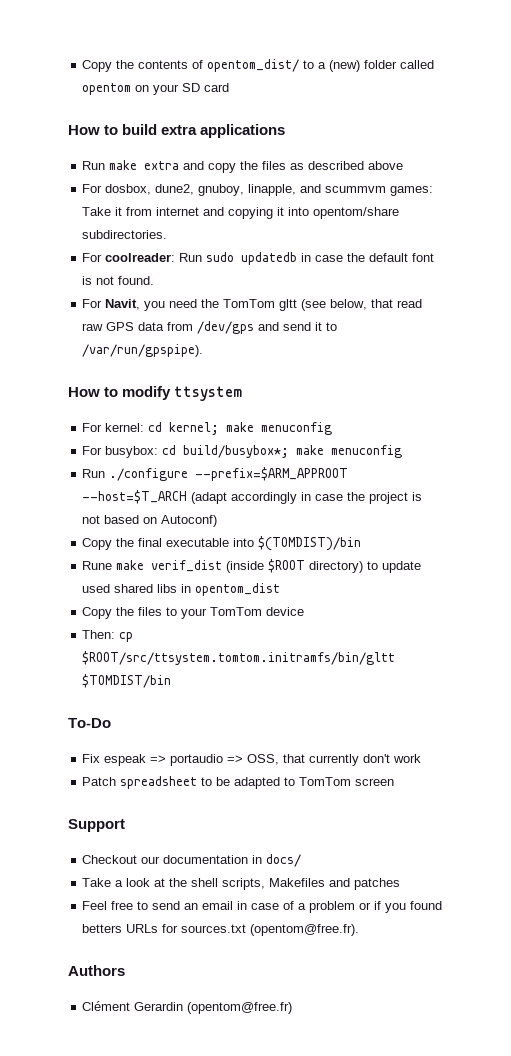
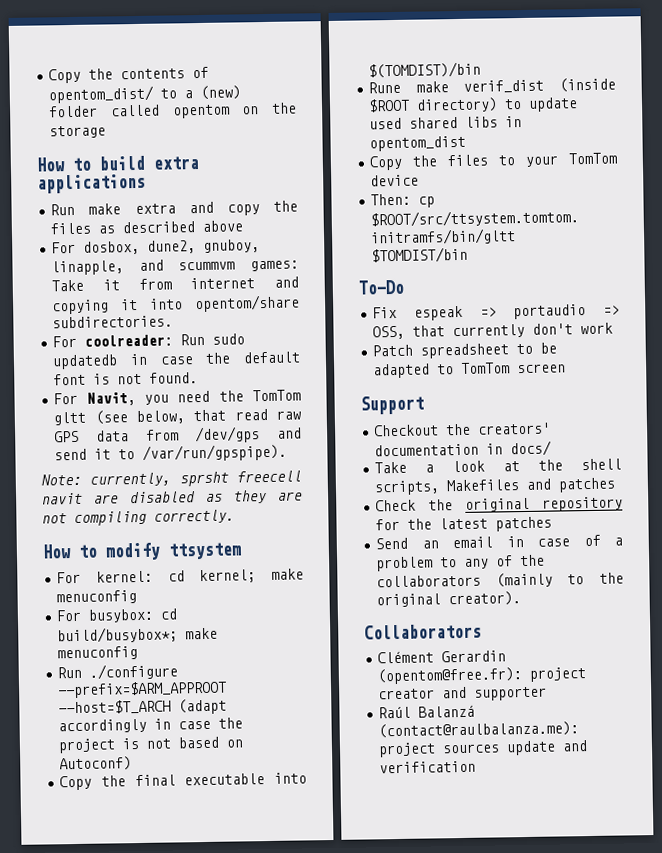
- Copy the contents of opentom_dist/ to a (new) folder called opentom on your SD card
+ Copy the contents of opentom_dist/ to a (new) folder called opentom on the storage
+ Note: currently, sprsht freecell navit are disabled as they are not compiling correctly.
- Checkout our documentation in docs/
+ Checkout the creators' documentation in docs/
- Feel free to send an email in case of a problem or if you found betters URLs for sources.txt (opentom@free.fr).
- Authors
- Clément Gerardin (opentom@free.fr)
+ Check the original repository for the latest patches
+ Send an email in case of a problem to any of the collaborators (mainly to the original creator).
+ Collaborators
+ Clément Gerardin (opentom@free.fr): project creator and supporter
+ Raúl Balanzá (contact@raulbalanza.me): project sources update and verification

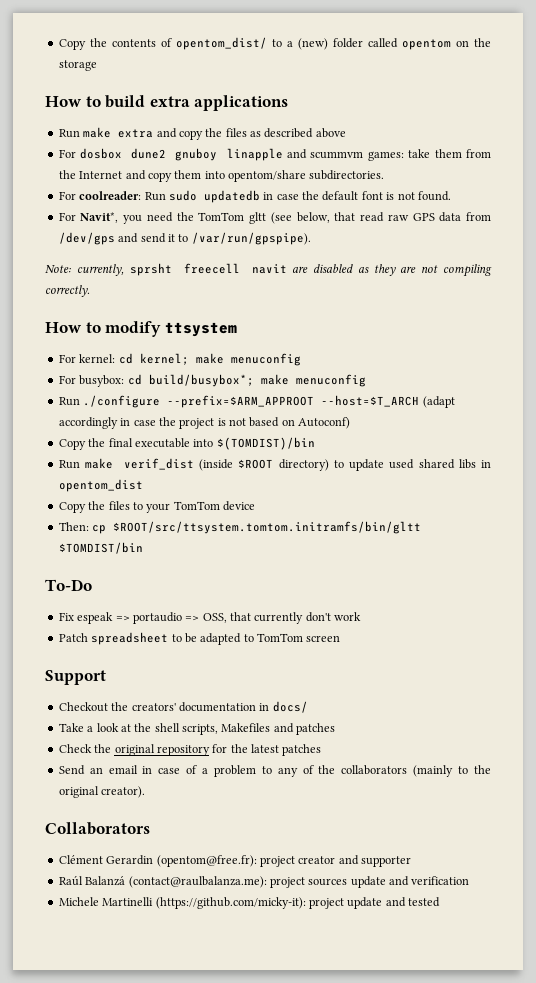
- For dosbox, dune2, gnuboy, linapple, and scummvm games: Take it from internet and copying it into opentom/share subdirectories.
+ For dosbox dune2 gnuboy linapple and scummvm games: take them from the Internet and copy them into opentom/share subdirectories.
- For Navit, you need the TomTom gltt (see below, that read raw GPS data from /dev/gps and send it to /var/run/gpspipe).
+ For Navit*, you need the TomTom gltt (see below, that read raw GPS data from /dev/gps and send it to /var/run/gpspipe).
- Rune make verif_dist (inside $ROOT directory) to update used shared libs in opentom_dist
+ Run make verif_dist (inside $ROOT directory) to update used shared libs in opentom_dist
+ Michele Martinelli (https://github.com/micky-it): project update and tested

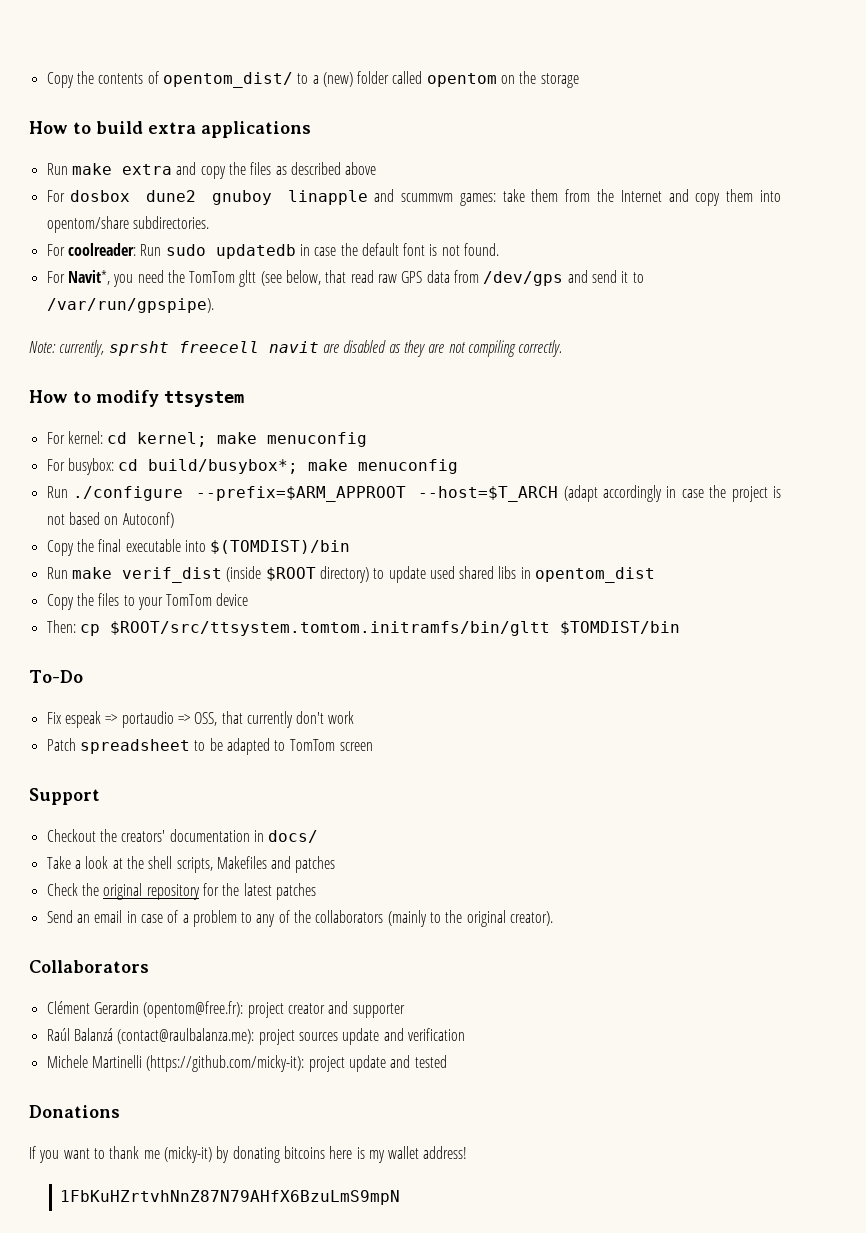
+ Donations
+ If you want to thank me (micky-it) by donating bitcoins here is my wallet address!
+ 1FbKuHZrtvhNnZ87N79AHfX6BzuLmS9mpN

